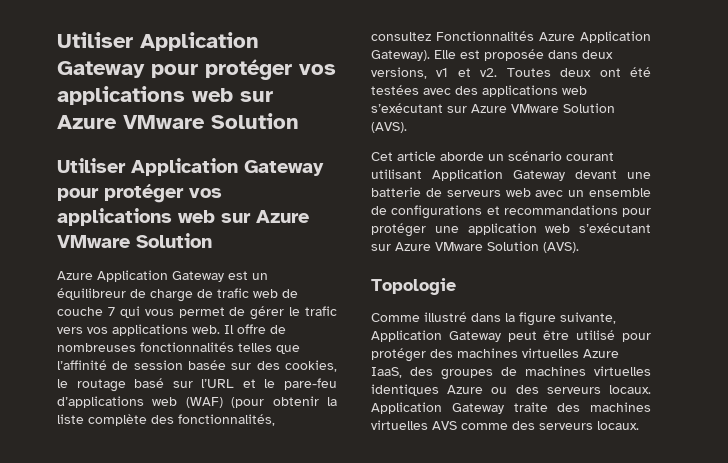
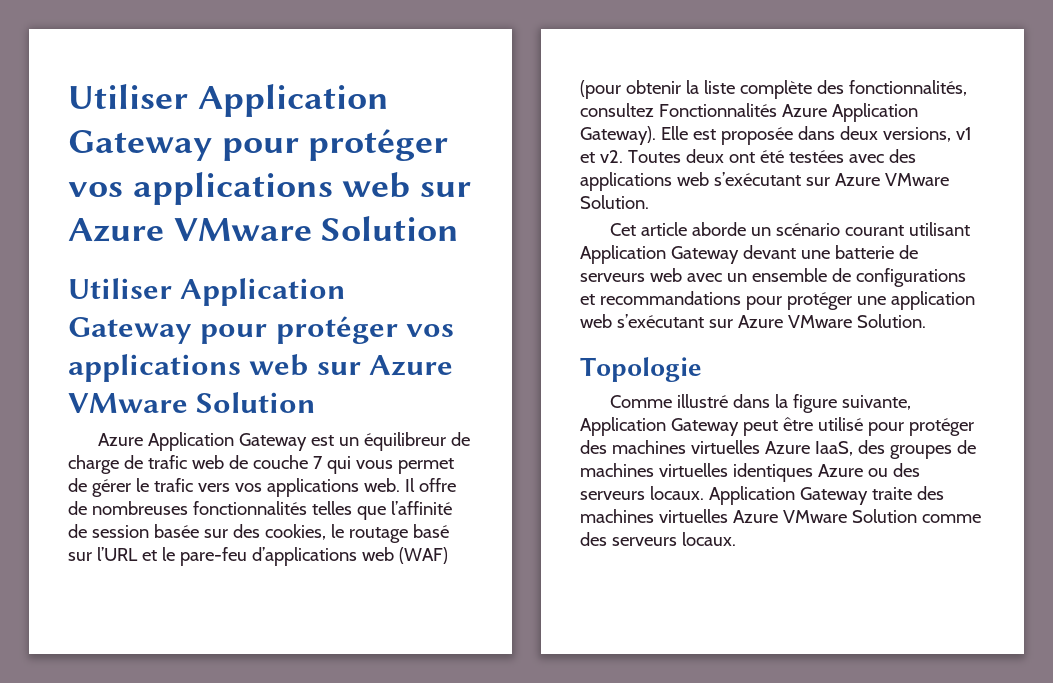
- Toutes deux ont été testées avec des applications web s’exécutant sur Azure VMware Solution (AVS).
+ Toutes deux ont été testées avec des applications web s’exécutant sur Azure VMware Solution.
- Cet article aborde un scénario courant utilisant Application Gateway devant une batterie de serveurs web avec un ensemble de configurations et recommandations pour protéger une application web s’exécutant sur Azure VMware Solution (AVS).
+ Cet article aborde un scénario courant utilisant Application Gateway devant une batterie de serveurs web avec un ensemble de configurations et recommandations pour protéger une application web s’exécutant sur Azure VMware Solution.
- Application Gateway traite des machines virtuelles AVS comme des serveurs locaux.
+ Application Gateway traite des machines virtuelles Azure VMware Solution comme des serveurs locaux.

